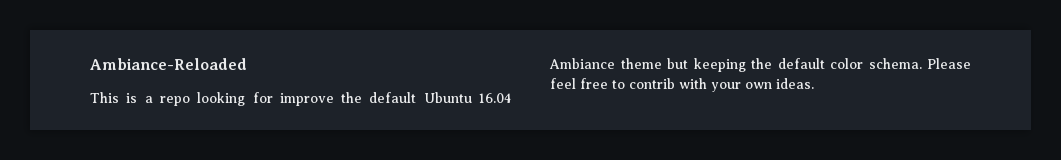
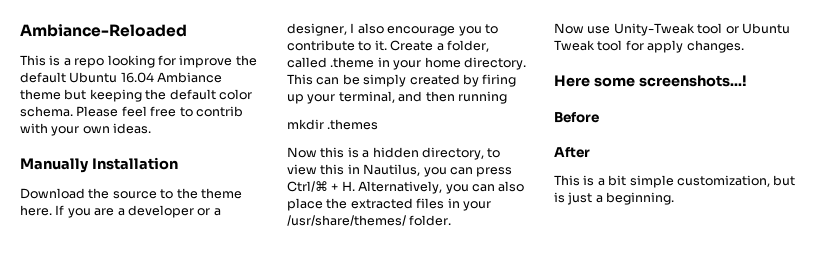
+ Manually Installation
+ Download the source to the theme here. If you are a developer or a designer, I also encourage you to contribute to it. Create a folder, called .theme in your home directory. This can be simply created by firing up your terminal, and then running
+ mkdir .themes
+ Now this is a hidden directory, to view this in Nautilus, you can press Ctrl/⌘ + H. Alternatively, you can also place the extracted files in your /usr/share/themes/ folder.
+ Now use Unity-Tweak tool or Ubuntu Tweak tool for apply changes.
+ Here some screenshots...!
+ Before
+ After
+ This is a bit simple customization, but is just a beginning.

